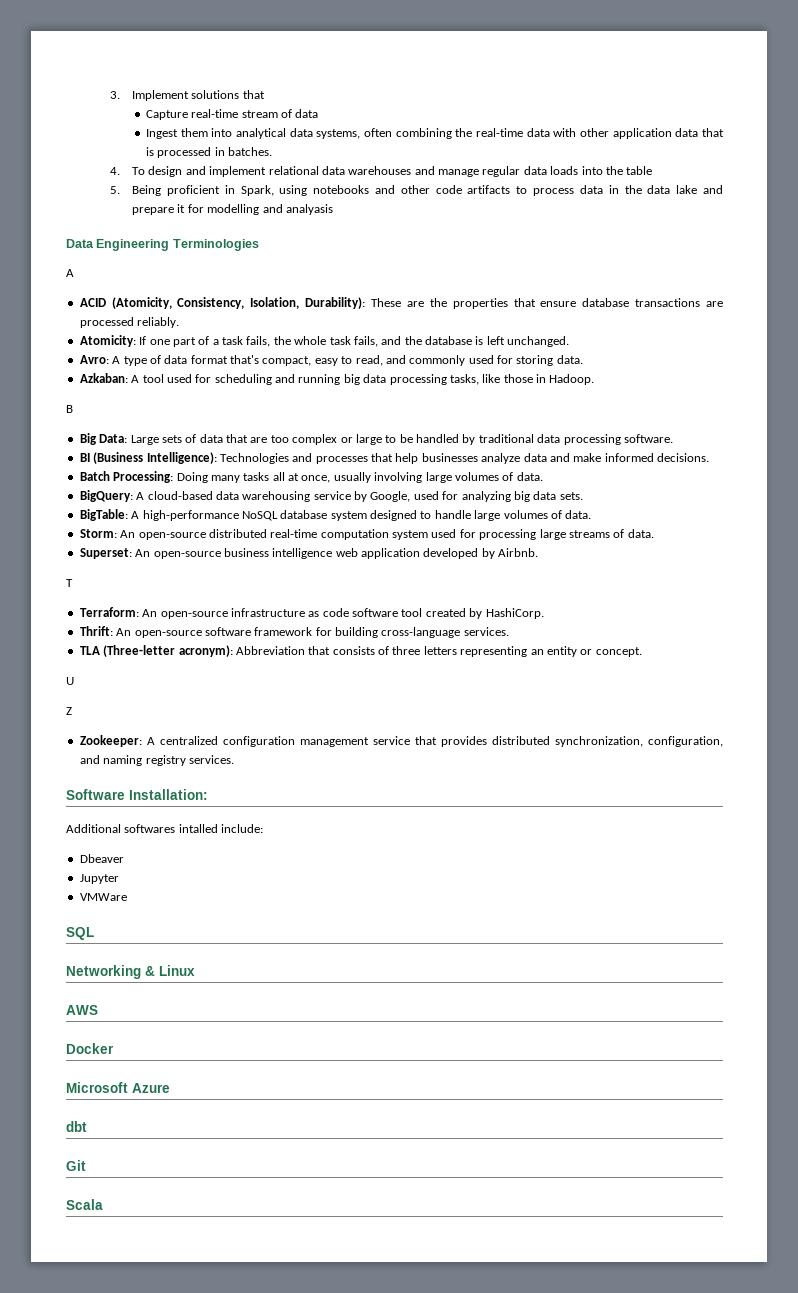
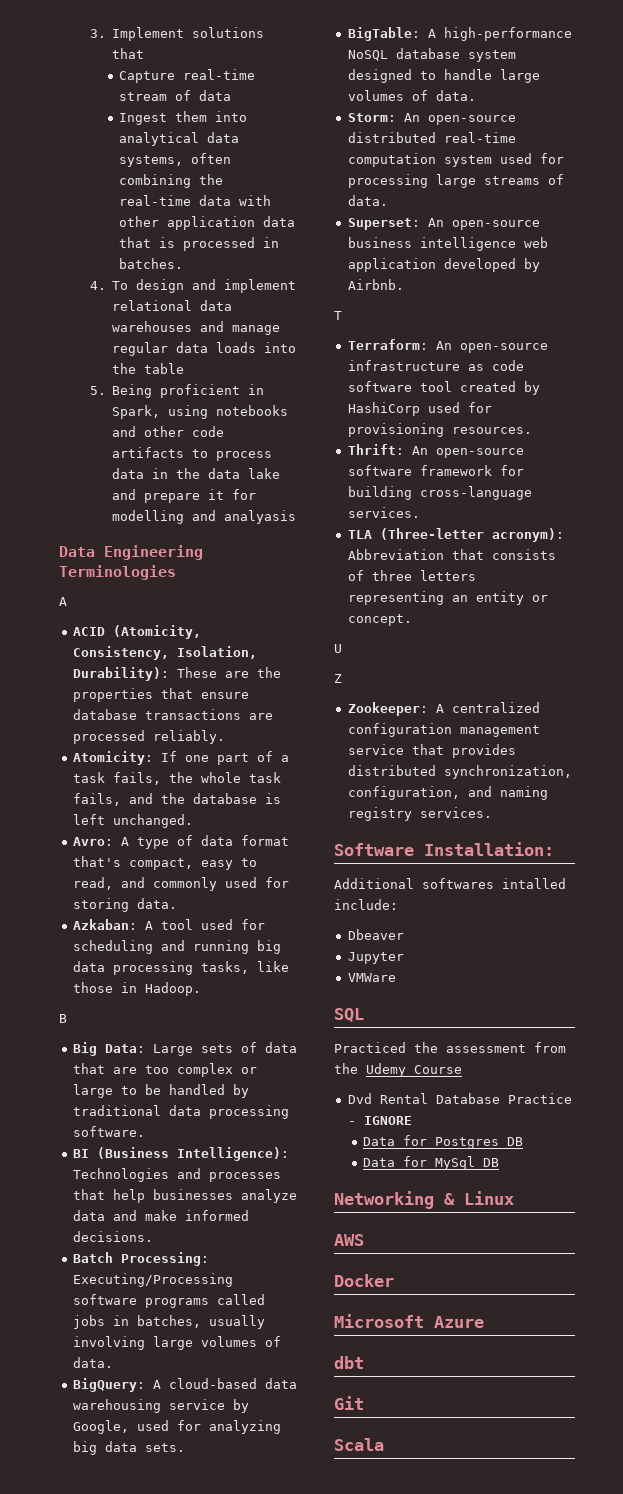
- Batch Processing: Doing many tasks all at once, usually involving large volumes of data.
+ Batch Processing: Executing/Processing software programs called jobs in batches, usually involving large volumes of data.
- Terraform: An open-source infrastructure as code software tool created by HashiCorp.
+ Terraform: An open-source infrastructure as code software tool created by HashiCorp used for provisioning resources.
+ Practiced the assessment from the Udemy Course
+ Dvd Rental Database Practice - IGNORE
+ Data for Postgres DB
+ Data for MySql DB

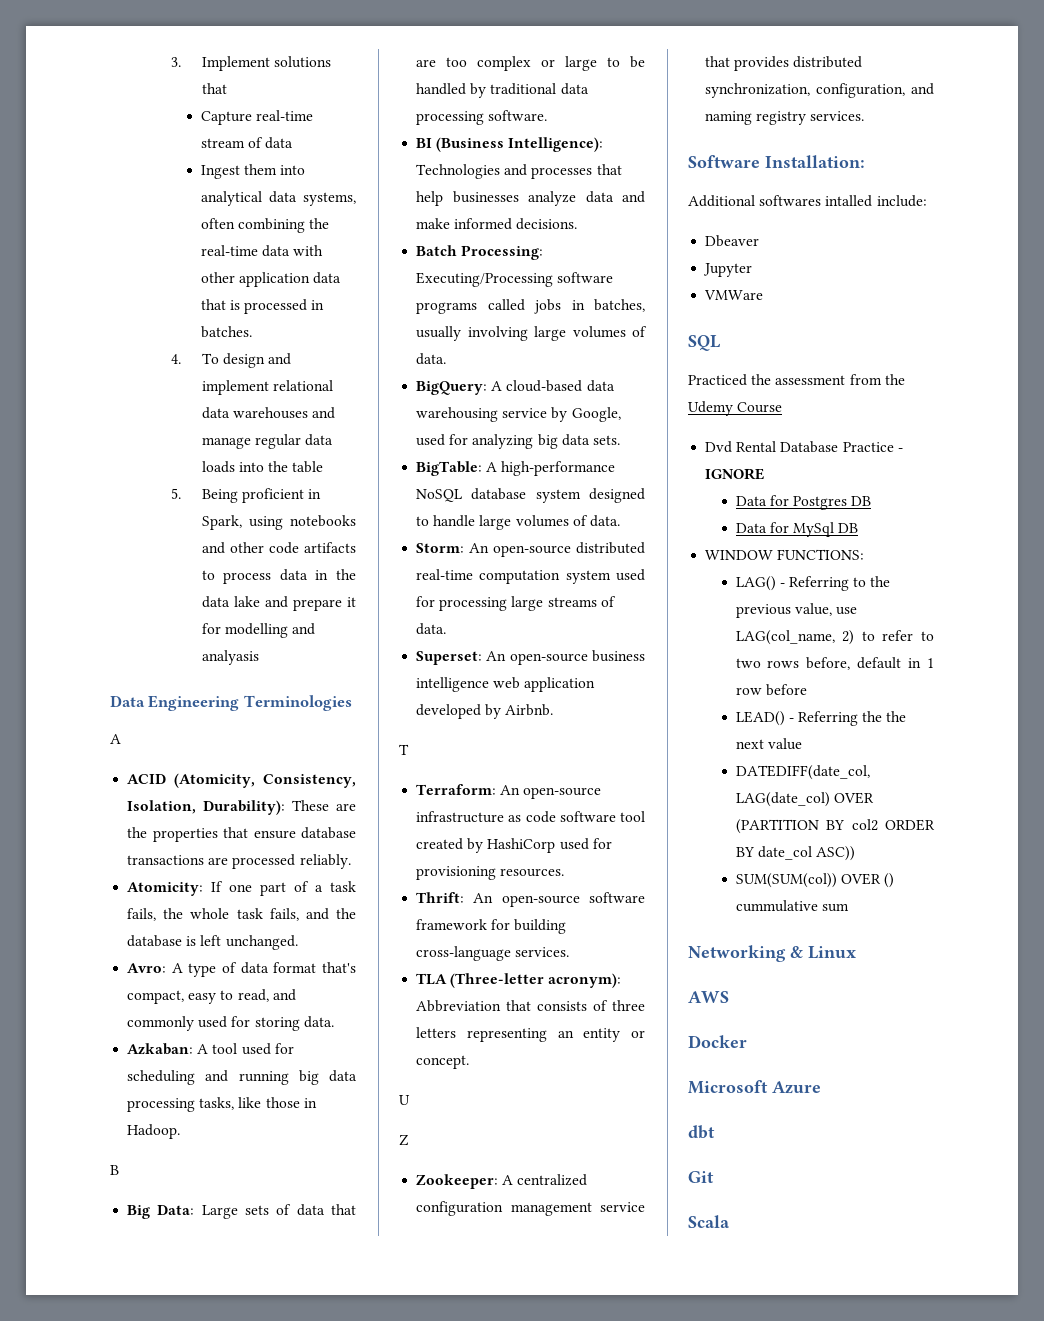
+ WINDOW FUNCTIONS:
+ LAG() - Referring to the previous value, use LAG(col_name, 2) to refer to two rows before, default in 1 row before
+ LEAD() - Referring the the next value
+ DATEDIFF(date_col, LAG(date_col) OVER (PARTITION BY col2 ORDER BY date_col ASC))
+ SUM(SUM(col)) OVER () cummulative sum

